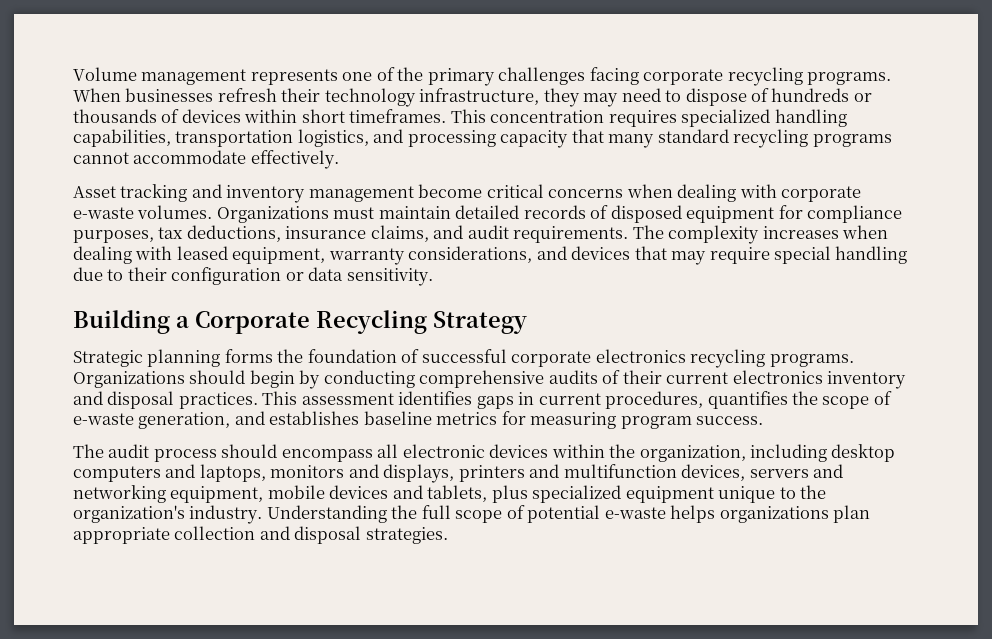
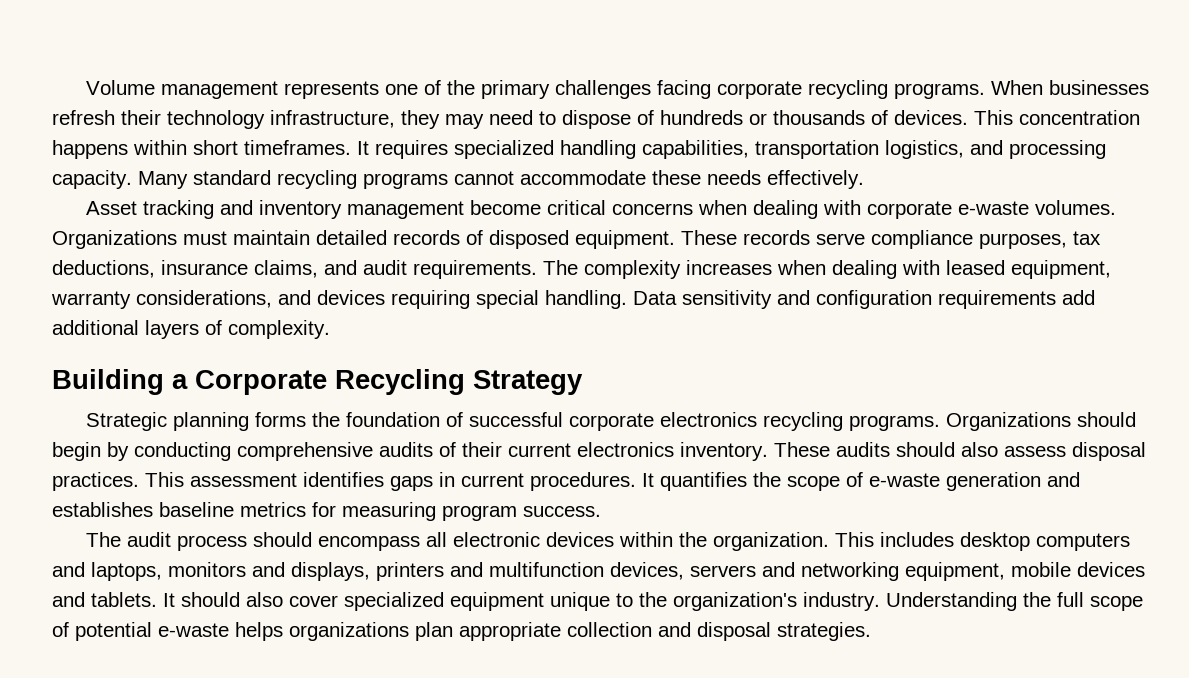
- When businesses refresh their technology infrastructure, they may need to dispose of hundreds or thousands of devices within short timeframes.
+ When businesses refresh their technology infrastructure, they may need to dispose of hundreds or thousands of devices. This concentration happens within short timeframes.
- This concentration requires specialized handling capabilities, transportation logistics, and processing capacity that many standard recycling programs cannot accommodate effectively.
+ It requires specialized handling capabilities, transportation logistics, and processing capacity. Many standard recycling programs cannot accommodate these needs effectively.
- Organizations must maintain detailed records of disposed equipment for compliance purposes, tax deductions, insurance claims, and audit requirements.
+ Organizations must maintain detailed records of disposed equipment. These records serve compliance purposes, tax deductions, insurance claims, and audit requirements.
- The complexity increases when dealing with leased equipment, warranty considerations, and devices that may require special handling due to their configuration or data sensitivity.
+ The complexity increases when dealing with leased equipment, warranty considerations, and devices requiring special handling. Data sensitivity and configuration requirements add additional layers of complexity.
- Organizations should begin by conducting comprehensive audits of their current electronics inventory and disposal practices.
+ Organizations should begin by conducting comprehensive audits of their current electronics inventory. These audits should also assess disposal practices.
- This assessment identifies gaps in current procedures, quantifies the scope of e-waste generation, and establishes baseline metrics for measuring program success.
+ This assessment identifies gaps in current procedures. It quantifies the scope of e-waste generation and establishes baseline metrics for measuring program success.
- The audit process should encompass all electronic devices within the organization, including desktop computers and laptops, monitors and displays, printers and multifunction devices, servers and networking equipment, mobile devices and tablets, plus specialized equipment unique to the organization's industry.
+ The audit process should encompass all electronic devices within the organization. This includes desktop computers and laptops, monitors and displays, printers and multifunction devices, servers and networking equipment, mobile devices and tablets. It should also cover specialized equipment unique to the organization's industry.

